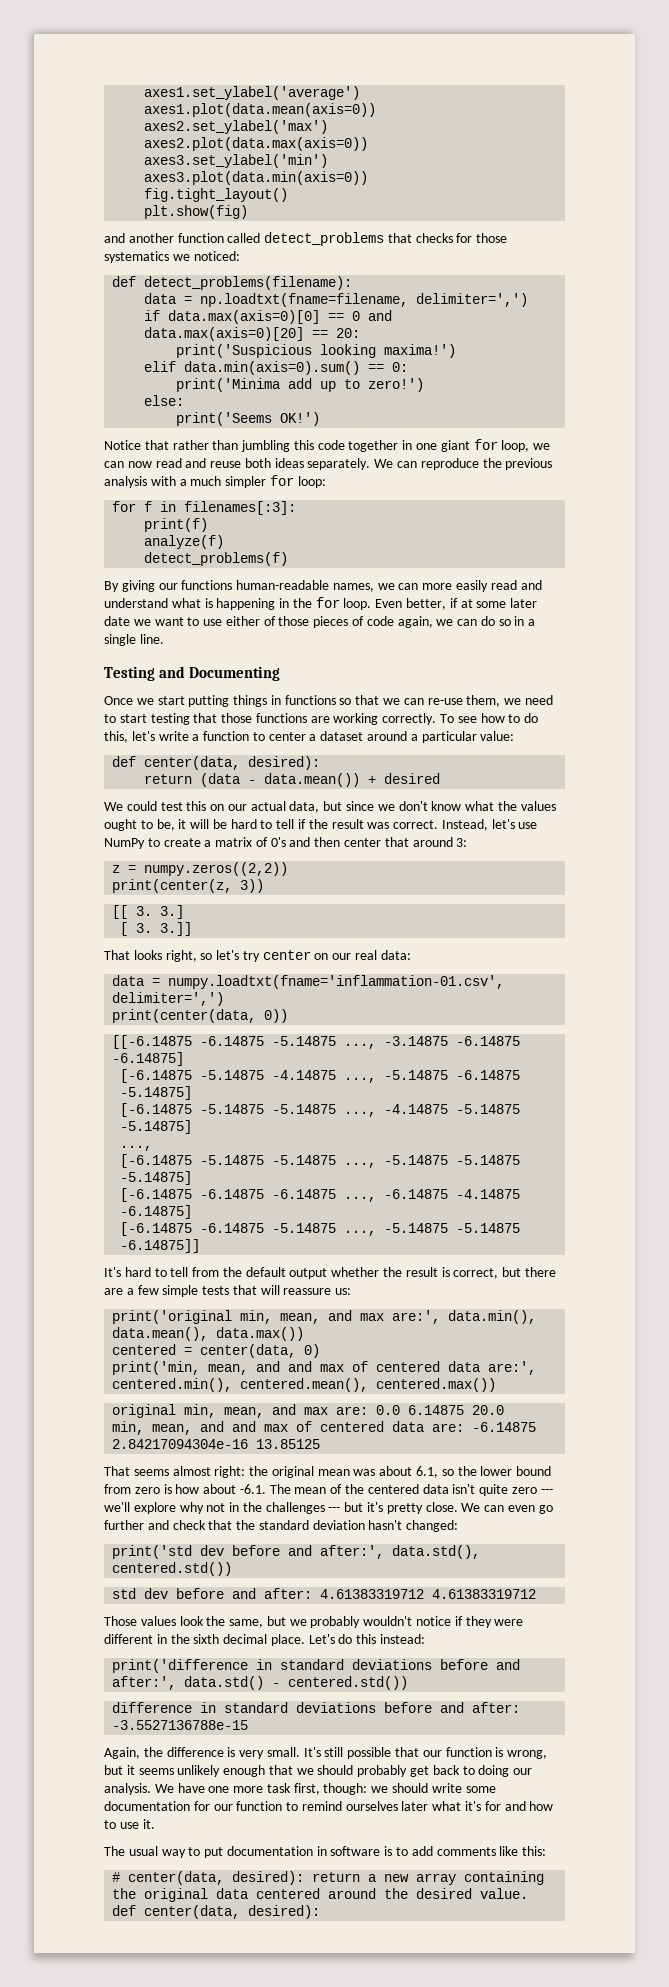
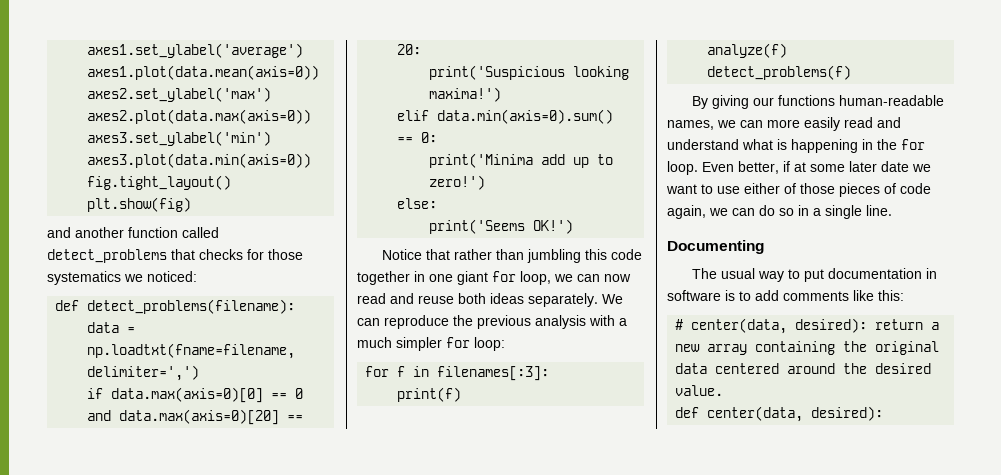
- Testing and Documenting
+ Documenting
- Once we start putting things in functions so that we can re-use them, we need to start testing that those functions are working correctly. To see how to do this, let's write a function to center a dataset around a particular value:
- def center(data, desired):
- return (data - data.mean()) + desired
- We could test this on our actual data, but since we don't know what the values ought to be, it will be hard to tell if the result was correct. Instead, let's use NumPy to create a matrix of 0's and then center that around 3:
- z = numpy.zeros((2,2))
- print(center(z, 3))
- [[ 3. 3.]
- [ 3. 3.]]
- That looks right, so let's try center on our real data:
- data = numpy.loadtxt(fname='inflammation-01.csv', delimiter=',')
- print(center(data, 0))
- [[-6.14875 -6.14875 -5.14875 ..., -3.14875 -6.14875 -6.14875]
- [-6.14875 -5.14875 -4.14875 ..., -5.14875 -6.14875 -5.14875]
- [-6.14875 -5.14875 -5.14875 ..., -4.14875 -5.14875 -5.14875]
- ...,
- [-6.14875 -5.14875 -5.14875 ..., -5.14875 -5.14875 -5.14875]
- [-6.14875 -6.14875 -6.14875 ..., -6.14875 -4.14875 -6.14875]
- [-6.14875 -6.14875 -5.14875 ..., -5.14875 -5.14875 -6.14875]]
- It's hard to tell from the default output whether the result is correct, but there are a few simple tests that will reassure us:
- print('original min, mean, and max are:', data.min(), data.mean(), data.max())
- centered = center(data, 0)
- print('min, mean, and and max of centered data are:', centered.min(), centered.mean(), centered.max())
- original min, mean, and max are: 0.0 6.14875 20.0
- min, mean, and and max of centered data are: -6.14875 2.84217094304e-16 13.85125
- That seems almost right: the original mean was about 6.1, so the lower bound from zero is how about -6.1. The mean of the centered data isn't quite zero --- we'll explore why not in the challenges --- but it's pretty close. We can even go further and check that the standard deviation hasn't changed:
- print('std dev before and after:', data.std(), centered.std())
- std dev before and after: 4.61383319712 4.61383319712
- Those values look the same, but we probably wouldn't notice if they were different in the sixth decimal place. Let's do this instead:
- print('difference in standard deviations before and after:', data.std() - centered.std())
- difference in standard deviations before and after: -3.5527136788e-15
- Again, the difference is very small. It's still possible that our function is wrong, but it seems unlikely enough that we should probably get back to doing our analysis. We have one more task first, though: we should write some documentation for our function to remind ourselves later what it's for and how to use it.

